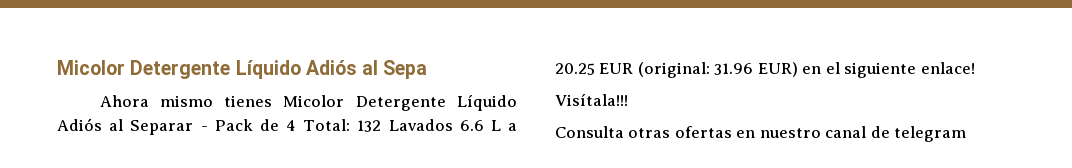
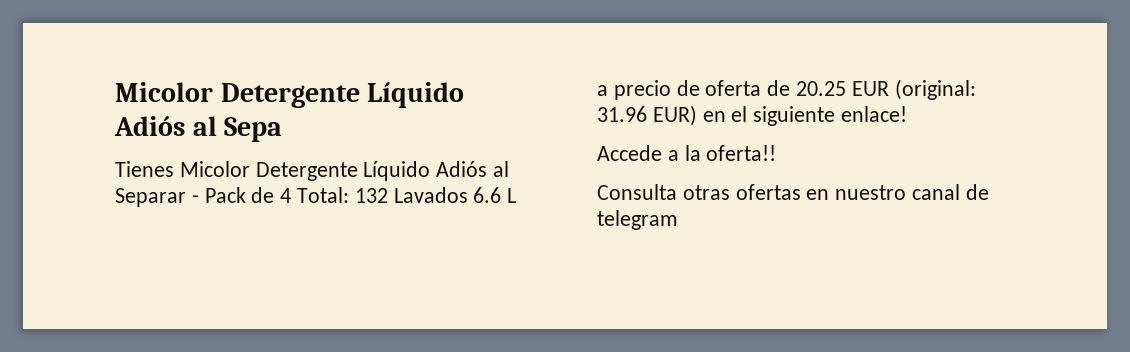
- Ahora mismo tienes Micolor Detergente Líquido Adiós al Separar - Pack de 4 Total: 132 Lavados 6.6 L a 20.25 EUR (original: 31.96 EUR) en el siguiente enlace!
+ Tienes Micolor Detergente Líquido Adiós al Separar - Pack de 4 Total: 132 Lavados 6.6 L a precio de oferta de 20.25 EUR (original: 31.96 EUR) en el siguiente enlace!
- Visítala!!!
+ Accede a la oferta!!

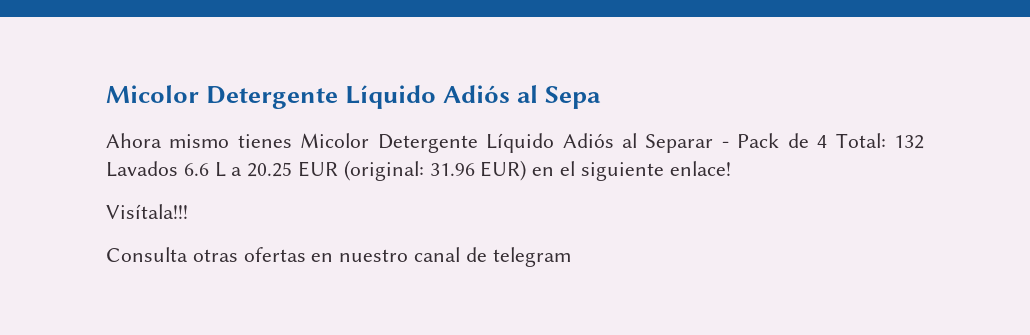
- Tienes Micolor Detergente Líquido Adiós al Separar - Pack de 4 Total: 132 Lavados 6.6 L a precio de oferta de 20.25 EUR (original: 31.96 EUR) en el siguiente enlace!
+ Ahora mismo tienes Micolor Detergente Líquido Adiós al Separar - Pack de 4 Total: 132 Lavados 6.6 L a 20.25 EUR (original: 31.96 EUR) en el siguiente enlace!
- Accede a la oferta!!
+ Visítala!!!

